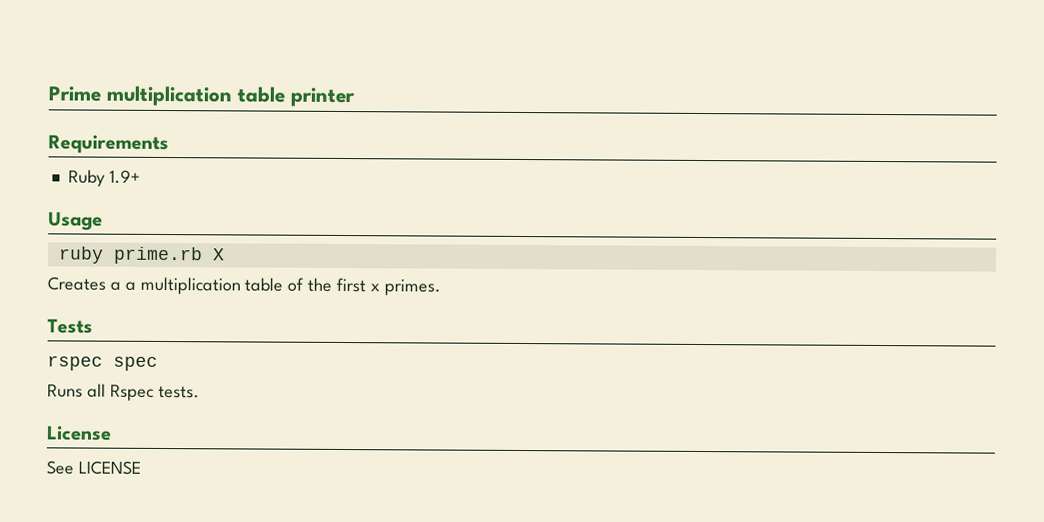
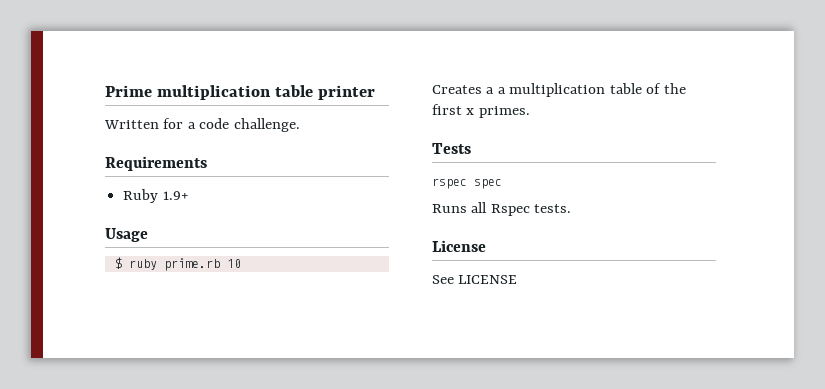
+ Written for a code challenge.
- ruby prime.rb X
+ $ ruby prime.rb 10

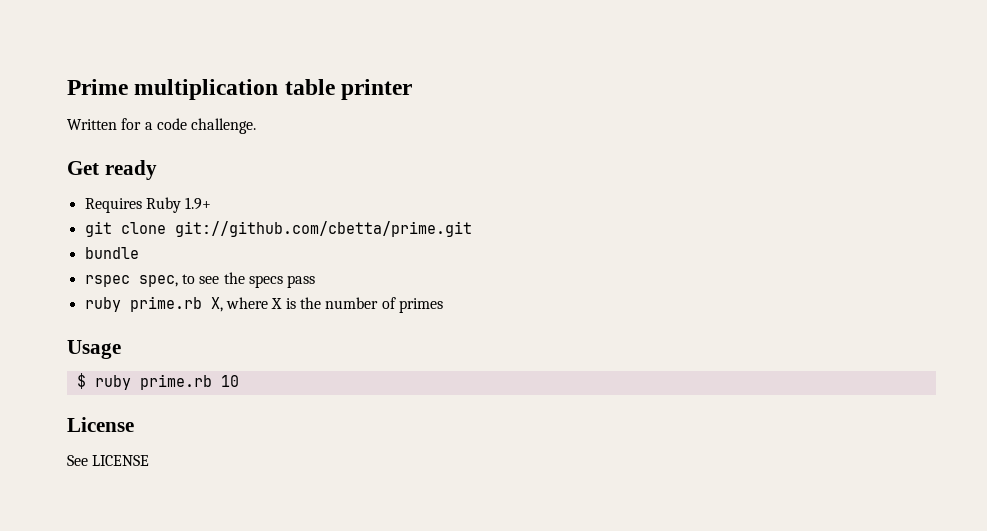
- Requirements
- Ruby 1.9+
+ Get ready
+ Requires Ruby 1.9+
+ git clone git://github.com/cbetta/prime.git
+ bundle
+ rspec spec, to see the specs pass
+ ruby prime.rb X, where X is the number of primes
- Creates a a multiplication table of the first x primes.
- Tests
- rspec spec
- Runs all Rspec tests.

